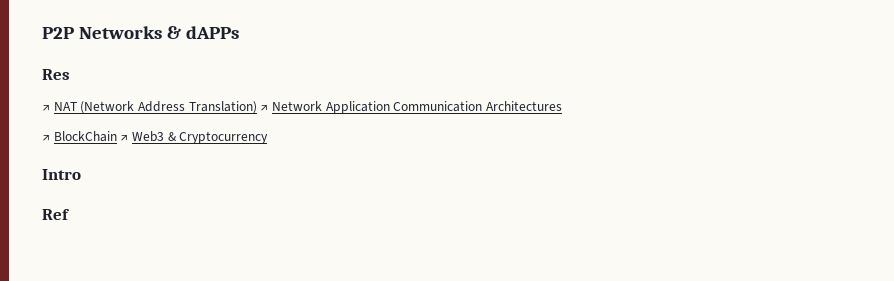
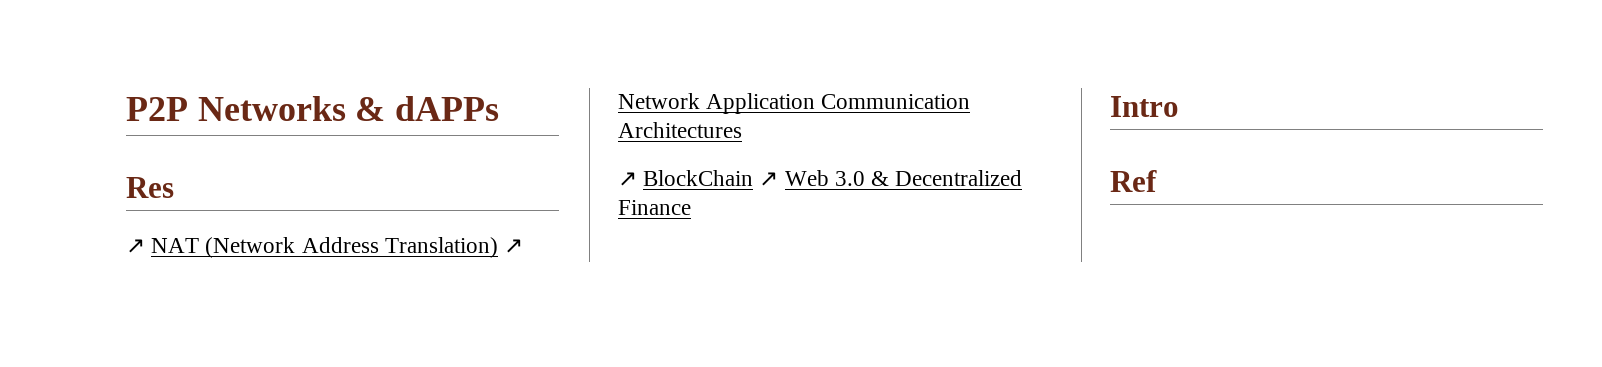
- ↗ BlockChain ↗ Web3 & Cryptocurrency
+ ↗ BlockChain ↗ Web 3.0 & Decentralized Finance

